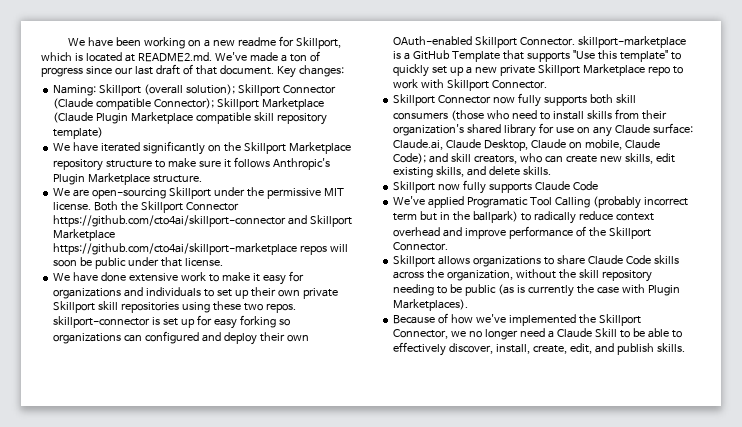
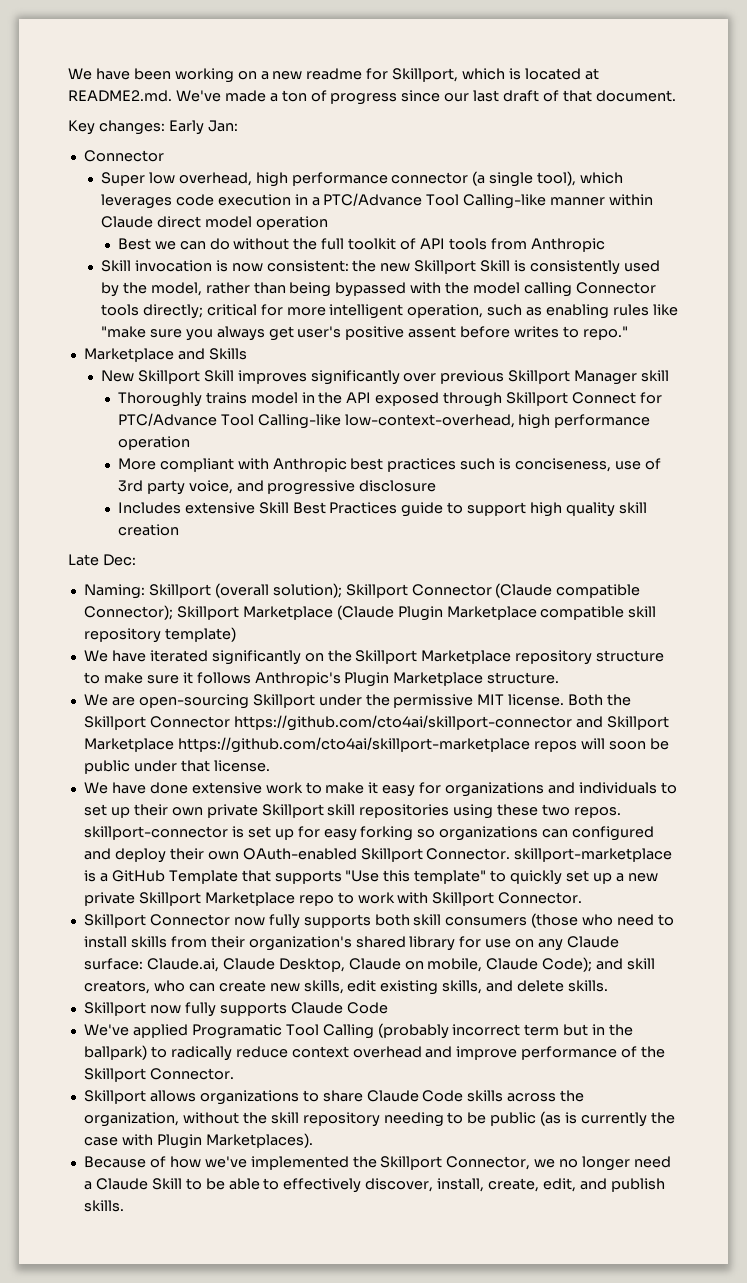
- We have been working on a new readme for Skillport, which is located at README2.md. We've made a ton of progress since our last draft of that document. Key changes:
+ We have been working on a new readme for Skillport, which is located at README2.md. We've made a ton of progress since our last draft of that document.
+ Key changes: Early Jan:
+ Connector
+ Super low overhead, high performance connector (a single tool), which leverages code execution in a PTC/Advance Tool Calling-like manner within Claude direct model operation
+ Best we can do without the full toolkit of API tools from Anthropic
+ Skill invocation is now consistent: the new Skillport Skill is consistently used by the model, rather than being bypassed with the model calling Connector tools directly; critical for more intelligent operation, such as enabling rules like "make sure you always get user's positive assent before writes to repo."
+ Marketplace and Skills
+ New Skillport Skill improves significantly over previous Skillport Manager skill
+ Thoroughly trains model in the API exposed through Skillport Connect for PTC/Advance Tool Calling-like low-context-overhead, high performance operation
+ More compliant with Anthropic best practices such is conciseness, use of 3rd party voice, and progressive disclosure
+ Includes extensive Skill Best Practices guide to support high quality skill creation
+ Late Dec:

